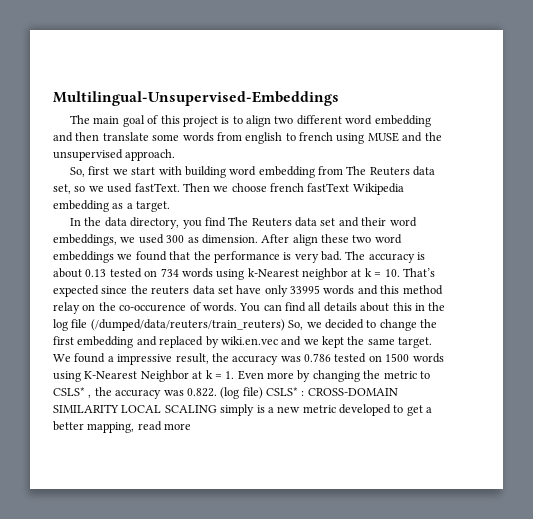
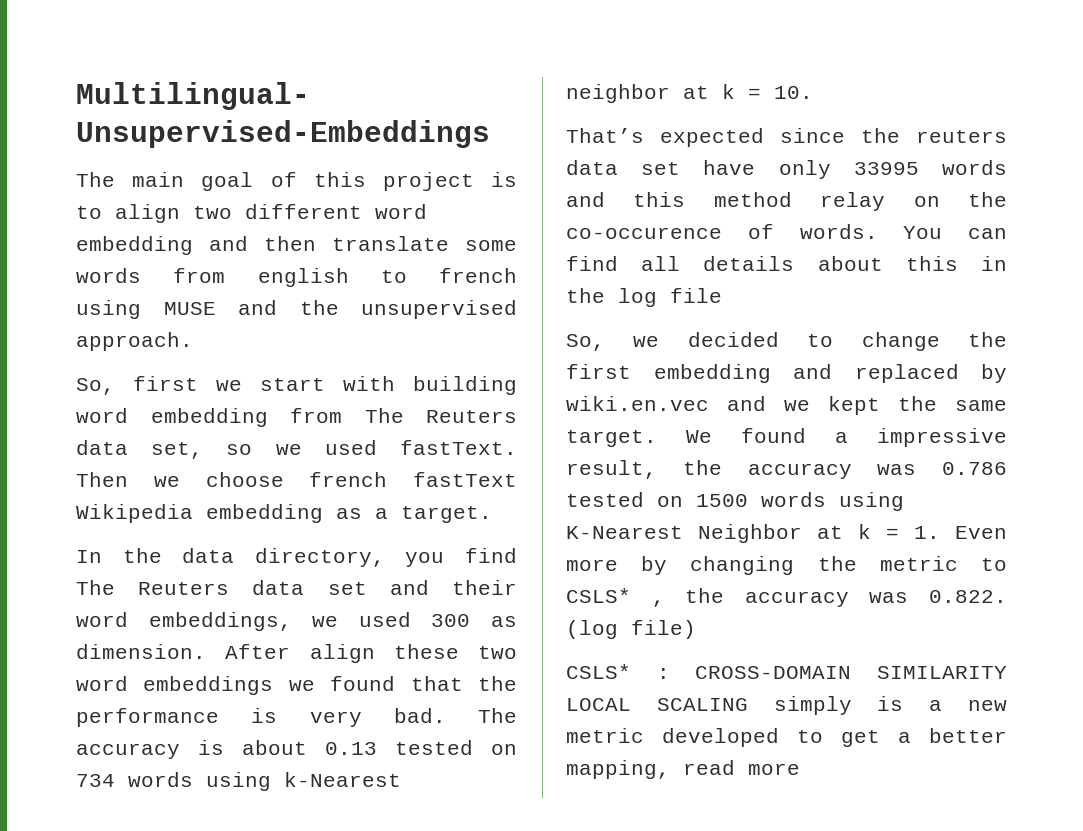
- The accuracy is about 0.13 tested on 734 words using k-Nearest neighbor at k = 10. That’s expected since the reuters data set have only 33995 words and this method relay on the co-occurence of words.
+ The accuracy is about 0.13 tested on 734 words using k-Nearest neighbor at k = 10.
+ That’s expected since the reuters data set have only 33995 words and this method relay on the co-occurence of words.
- You can find all details about this in the log file (/dumped/data/reuters/train_reuters) So, we decided to change the first embedding and replaced by wiki.en.vec and we kept the same target.
+ You can find all details about this in the log file
+ So, we decided to change the first embedding and replaced by wiki.en.vec and we kept the same target.
- We found a impressive result, the accuracy was 0.786 tested on 1500 words using K-Nearest Neighbor at k = 1. Even more by changing the metric to CSLS* , the accuracy was 0.822. (log file) CSLS* : CROSS-DOMAIN SIMILARITY LOCAL SCALING simply is a new metric developed to get a better mapping, read more
+ We found a impressive result, the accuracy was 0.786 tested on 1500 words using K-Nearest Neighbor at k = 1. Even more by changing the metric to CSLS* , the accuracy was 0.822. (log file)
+ CSLS* : CROSS-DOMAIN SIMILARITY LOCAL SCALING simply is a new metric developed to get a better mapping, read more

